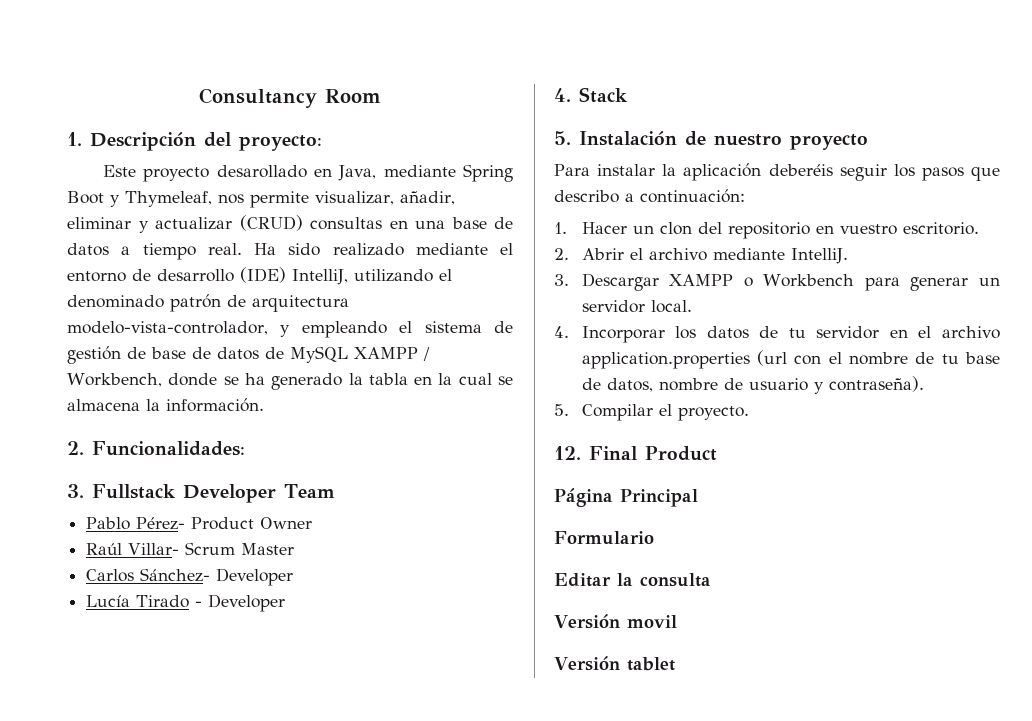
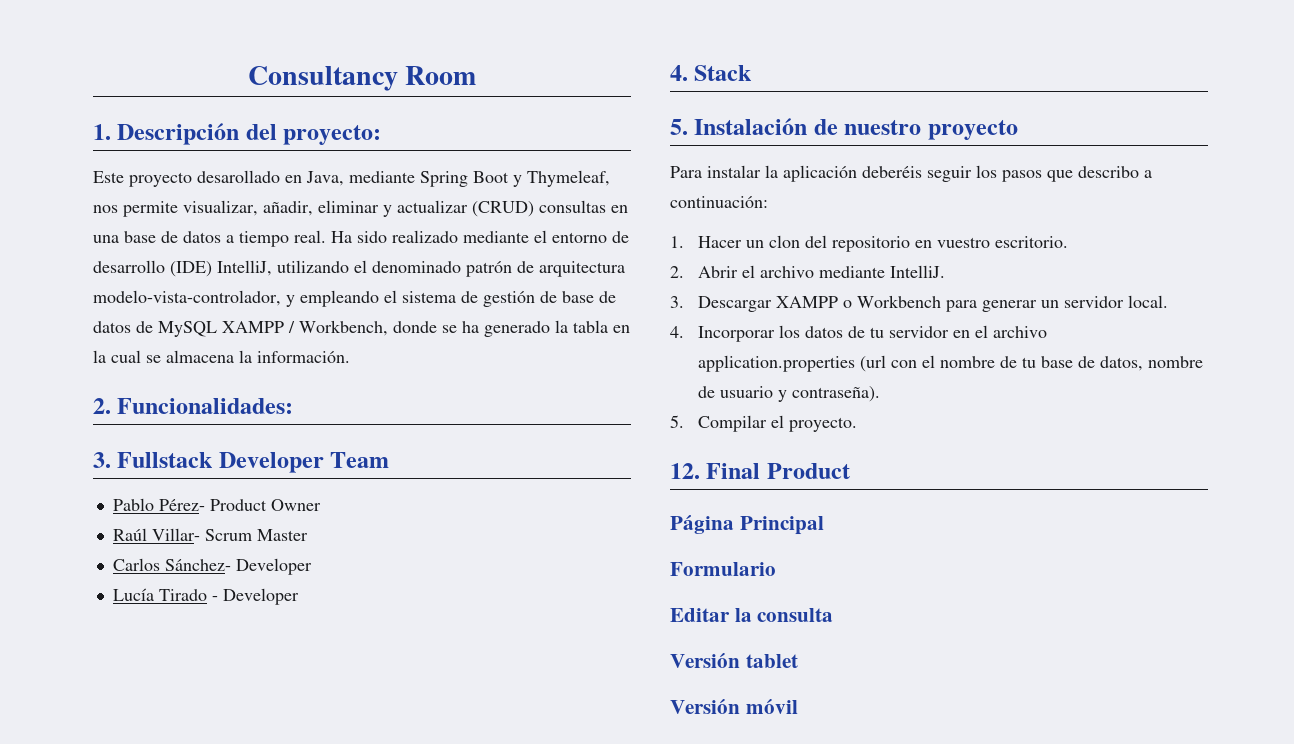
- Versión movil
  Versión tablet
+ Versión móvil

